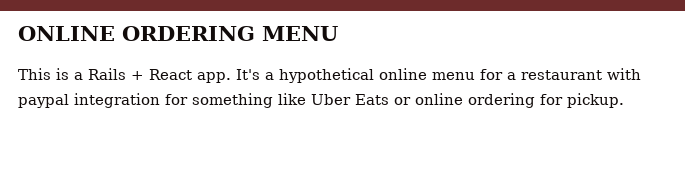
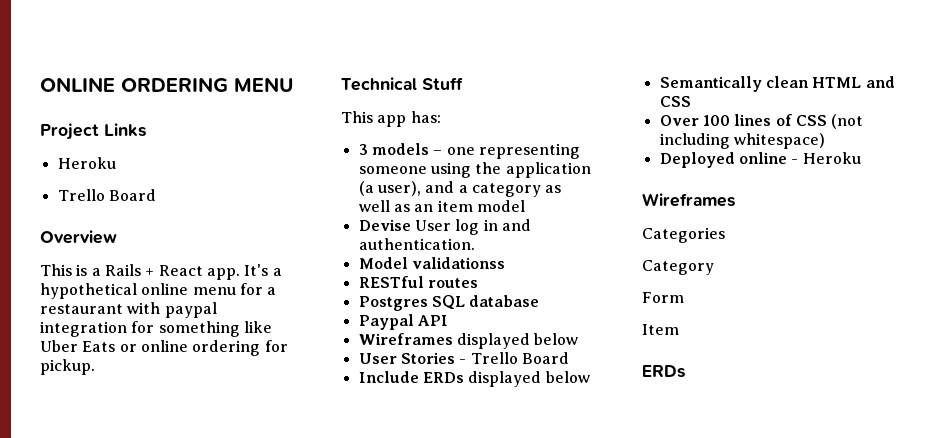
+ Project Links
+ Heroku
+ Trello Board
+ Overview
+ Technical Stuff
+ This app has:
+ 3 models – one representing someone using the application (a user), and a category as well as an item model
+ Devise User log in and authentication.
+ Model validationss
+ RESTful routes
+ Postgres SQL database
+ Paypal API
+ Wireframes displayed below
+ User Stories - Trello Board
+ Include ERDs displayed below
+ Semantically clean HTML and CSS
+ Over 100 lines of CSS (not including whitespace)
+ Deployed online - Heroku
+ Wireframes
+ Categories
+ Category
+ Form
+ Item
+ ERDs

